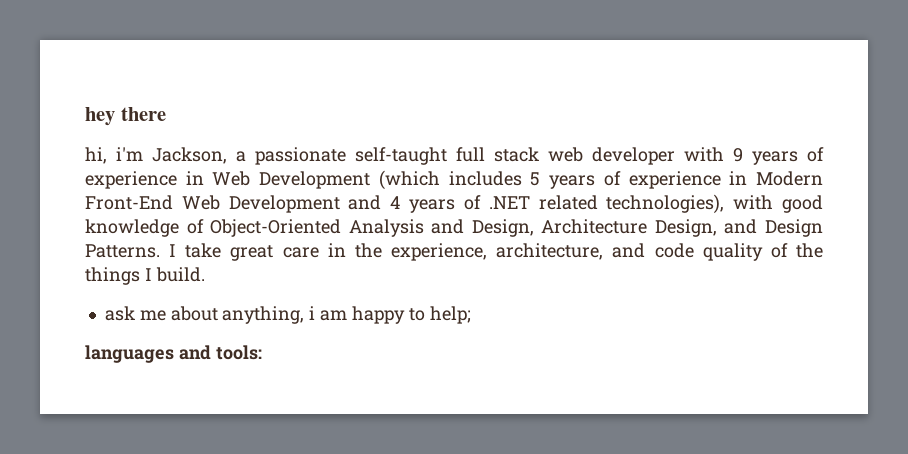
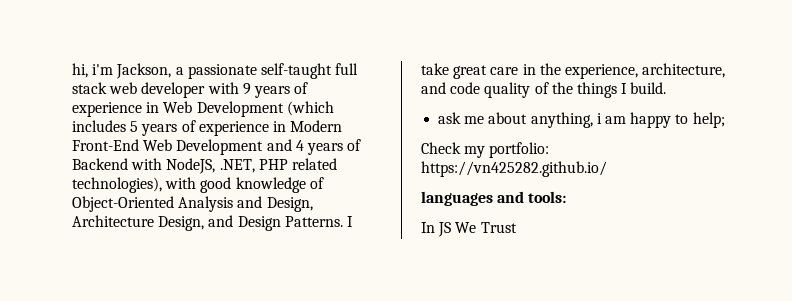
- hey there
- hi, i'm Jackson, a passionate self-taught full stack web developer with 9 years of experience in Web Development (which includes 5 years of experience in Modern Front-End Web Development and 4 years of .NET related technologies), with good knowledge of Object-Oriented Analysis and Design, Architecture Design, and Design Patterns.
+ hi, i'm Jackson, a passionate self-taught full stack web developer with 9 years of experience in Web Development (which includes 5 years of experience in Modern Front-End Web Development and 4 years of Backend with NodeJS, .NET, PHP related technologies), with good knowledge of Object-Oriented Analysis and Design, Architecture Design, and Design Patterns.
+ Check my portfolio: https://vn425282.github.io/
+ In JS We Trust

